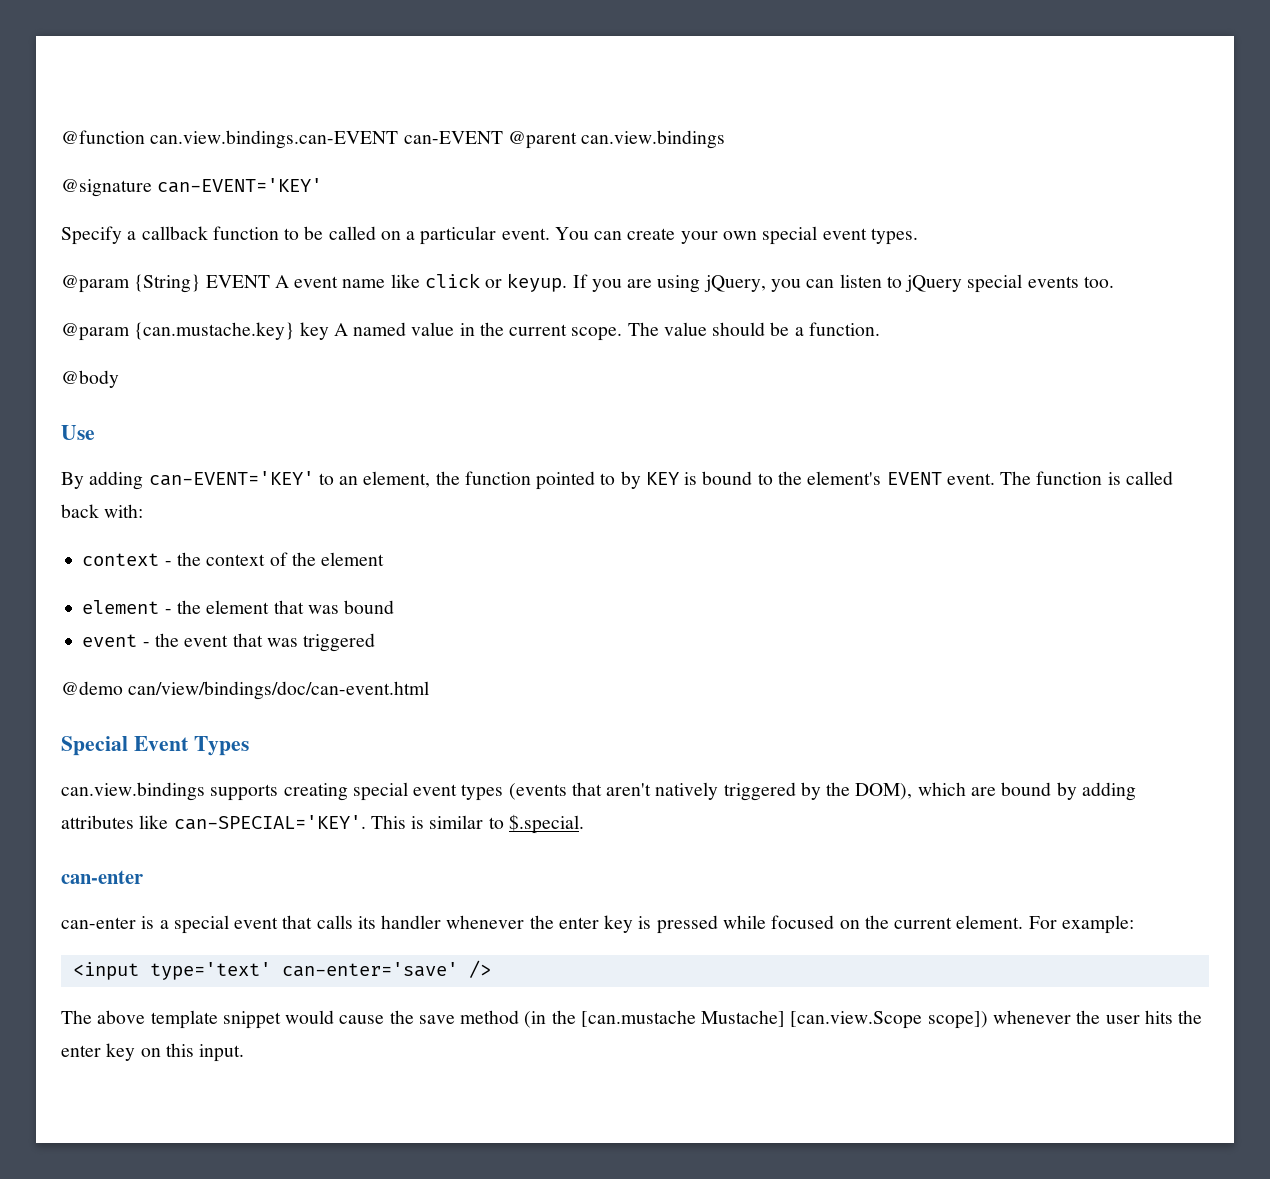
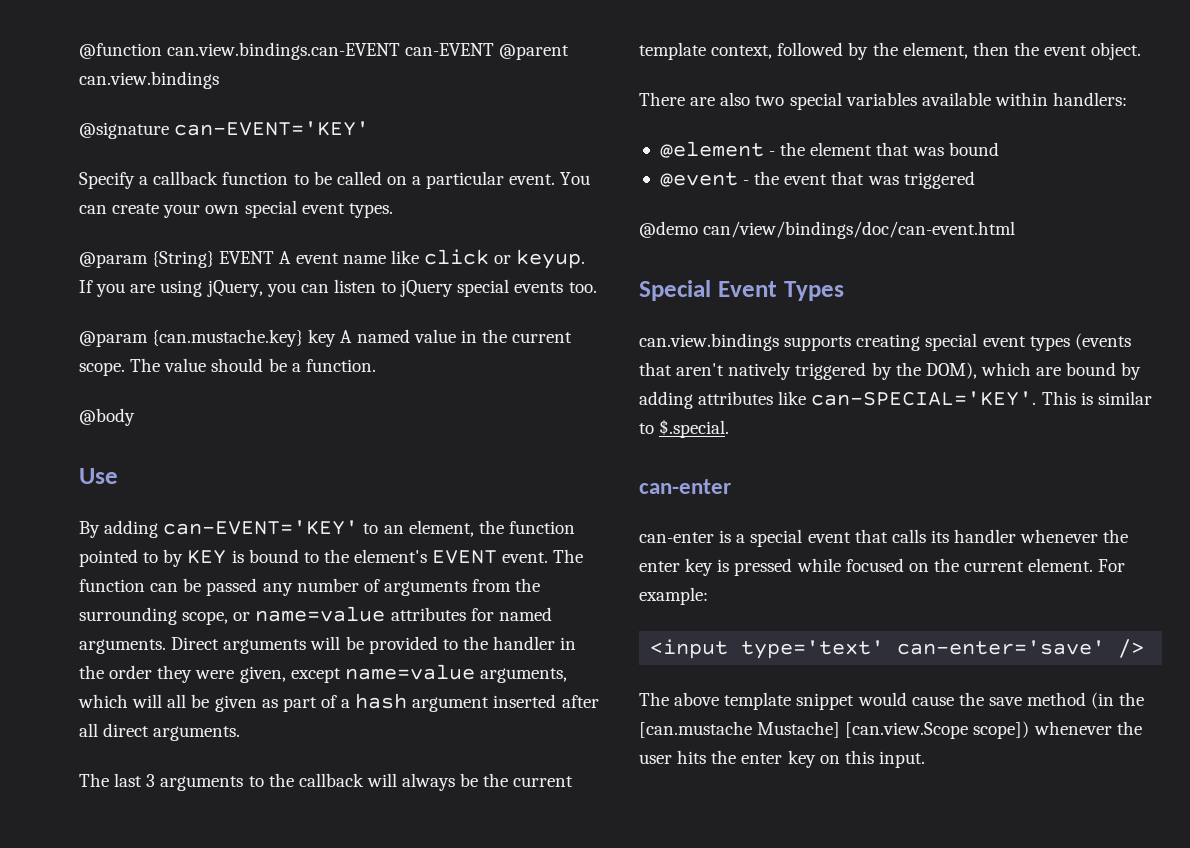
- The function is called back with:
- context - the context of the element
- element - the element that was bound
+ The function can be passed any number of arguments from the surrounding scope, or name=value attributes for named arguments. Direct arguments will be provided to the handler in the order they were given, except name=value arguments, which will all be given as part of a hash argument inserted after all direct arguments.
+ The last 3 arguments to the callback will always be the current template context, followed by the element, then the event object.
+ There are also two special variables available within handlers:
+ @element - the element that was bound
- event - the event that was triggered
+ @event - the event that was triggered

